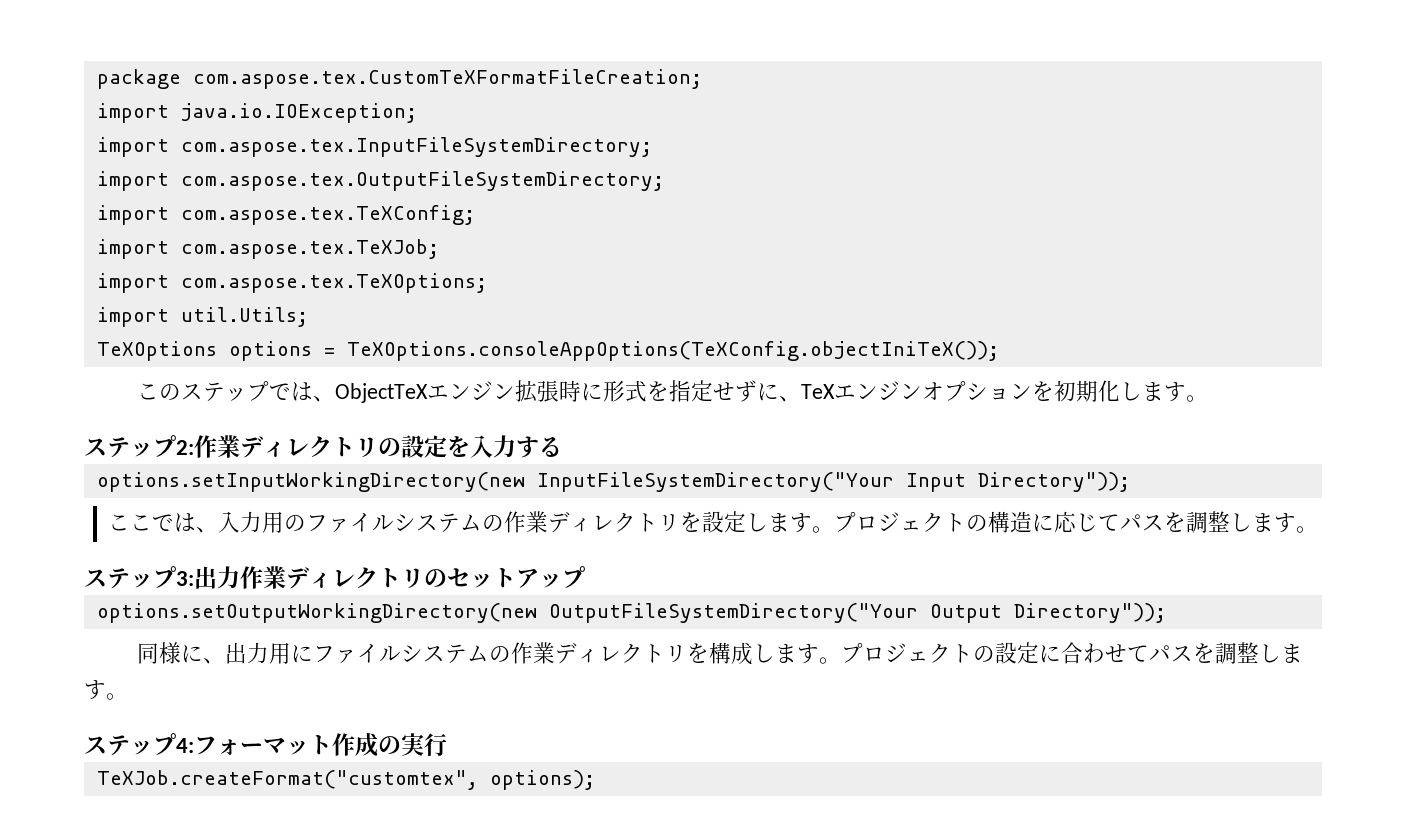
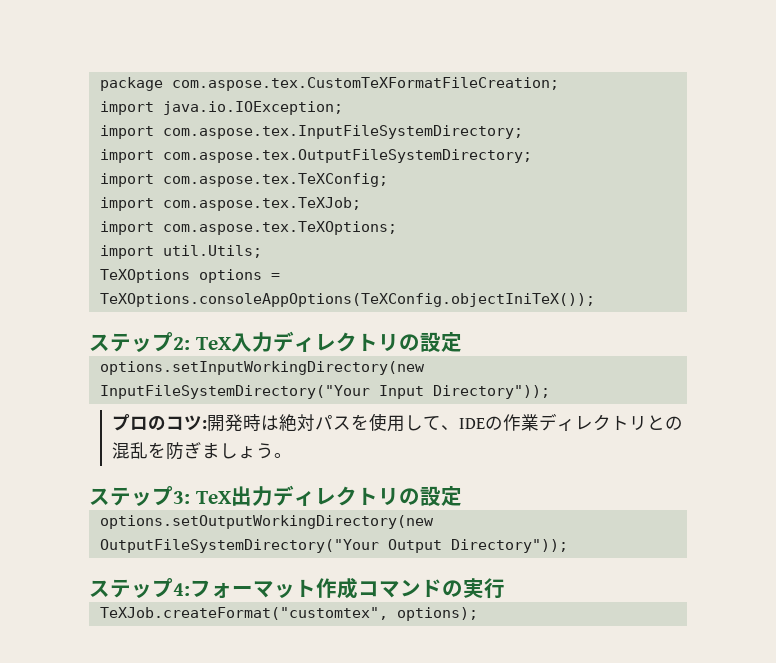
- このステップでは、ObjectTeXエンジン拡張時に形式を指定せずに、TeXエンジンオプションを初期化します。
- ステップ2:作業ディレクトリの設定を入力する
+ ステップ2: TeX入力ディレクトリの設定
- ここでは、入力用のファイルシステムの作業ディレクトリを設定します。プロジェクトの構造に応じてパスを調整します。
+ プロのコツ:開発時は絶対パスを使用して、IDEの作業ディレクトリとの混乱を防ぎましょう。
- ステップ3:出力作業ディレクトリのセットアップ
+ ステップ3: TeX出力ディレクトリの設定
- 同様に、出力用にファイルシステムの作業ディレクトリを構成します。プロジェクトの設定に合わせてパスを調整します。
- ステップ4:フォーマット作成の実行
+ ステップ4:フォーマット作成コマンドの実行

